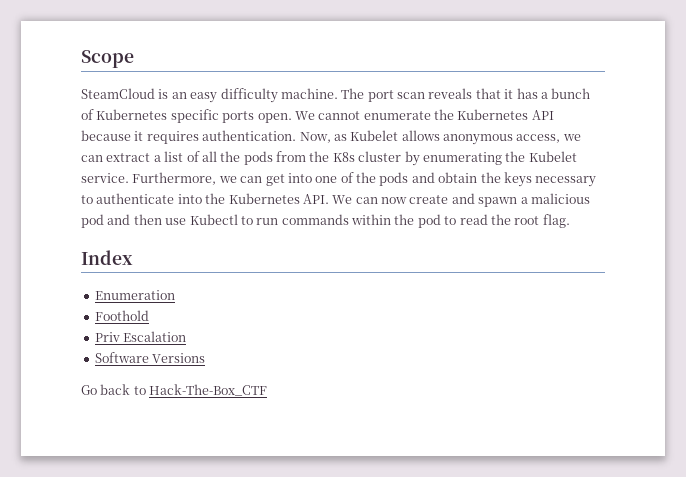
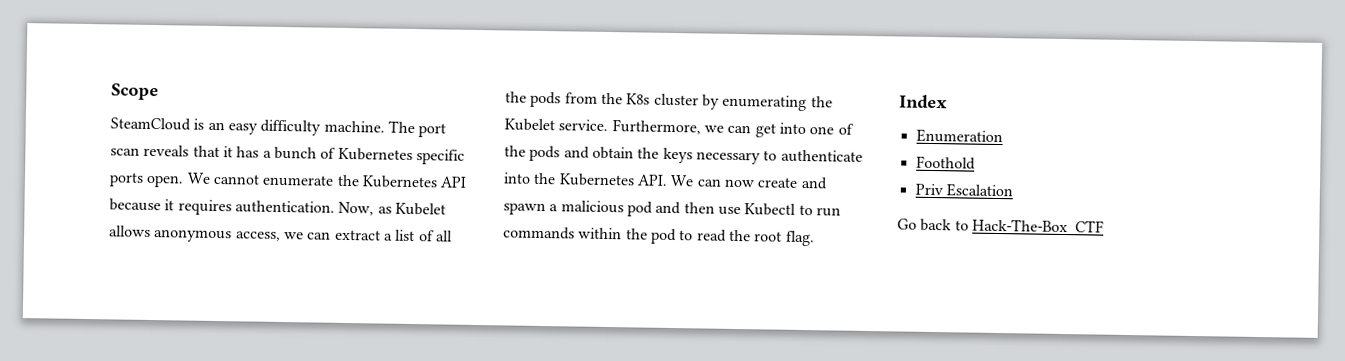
- Software Versions

